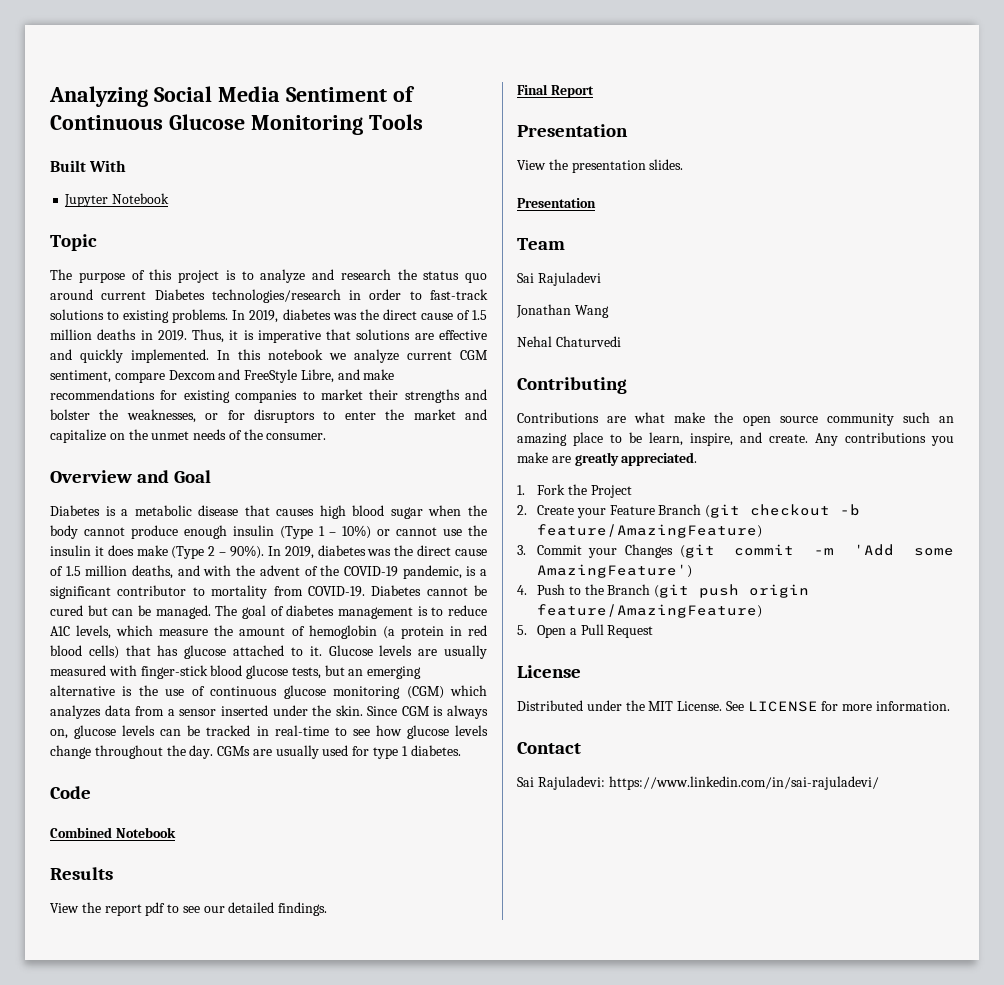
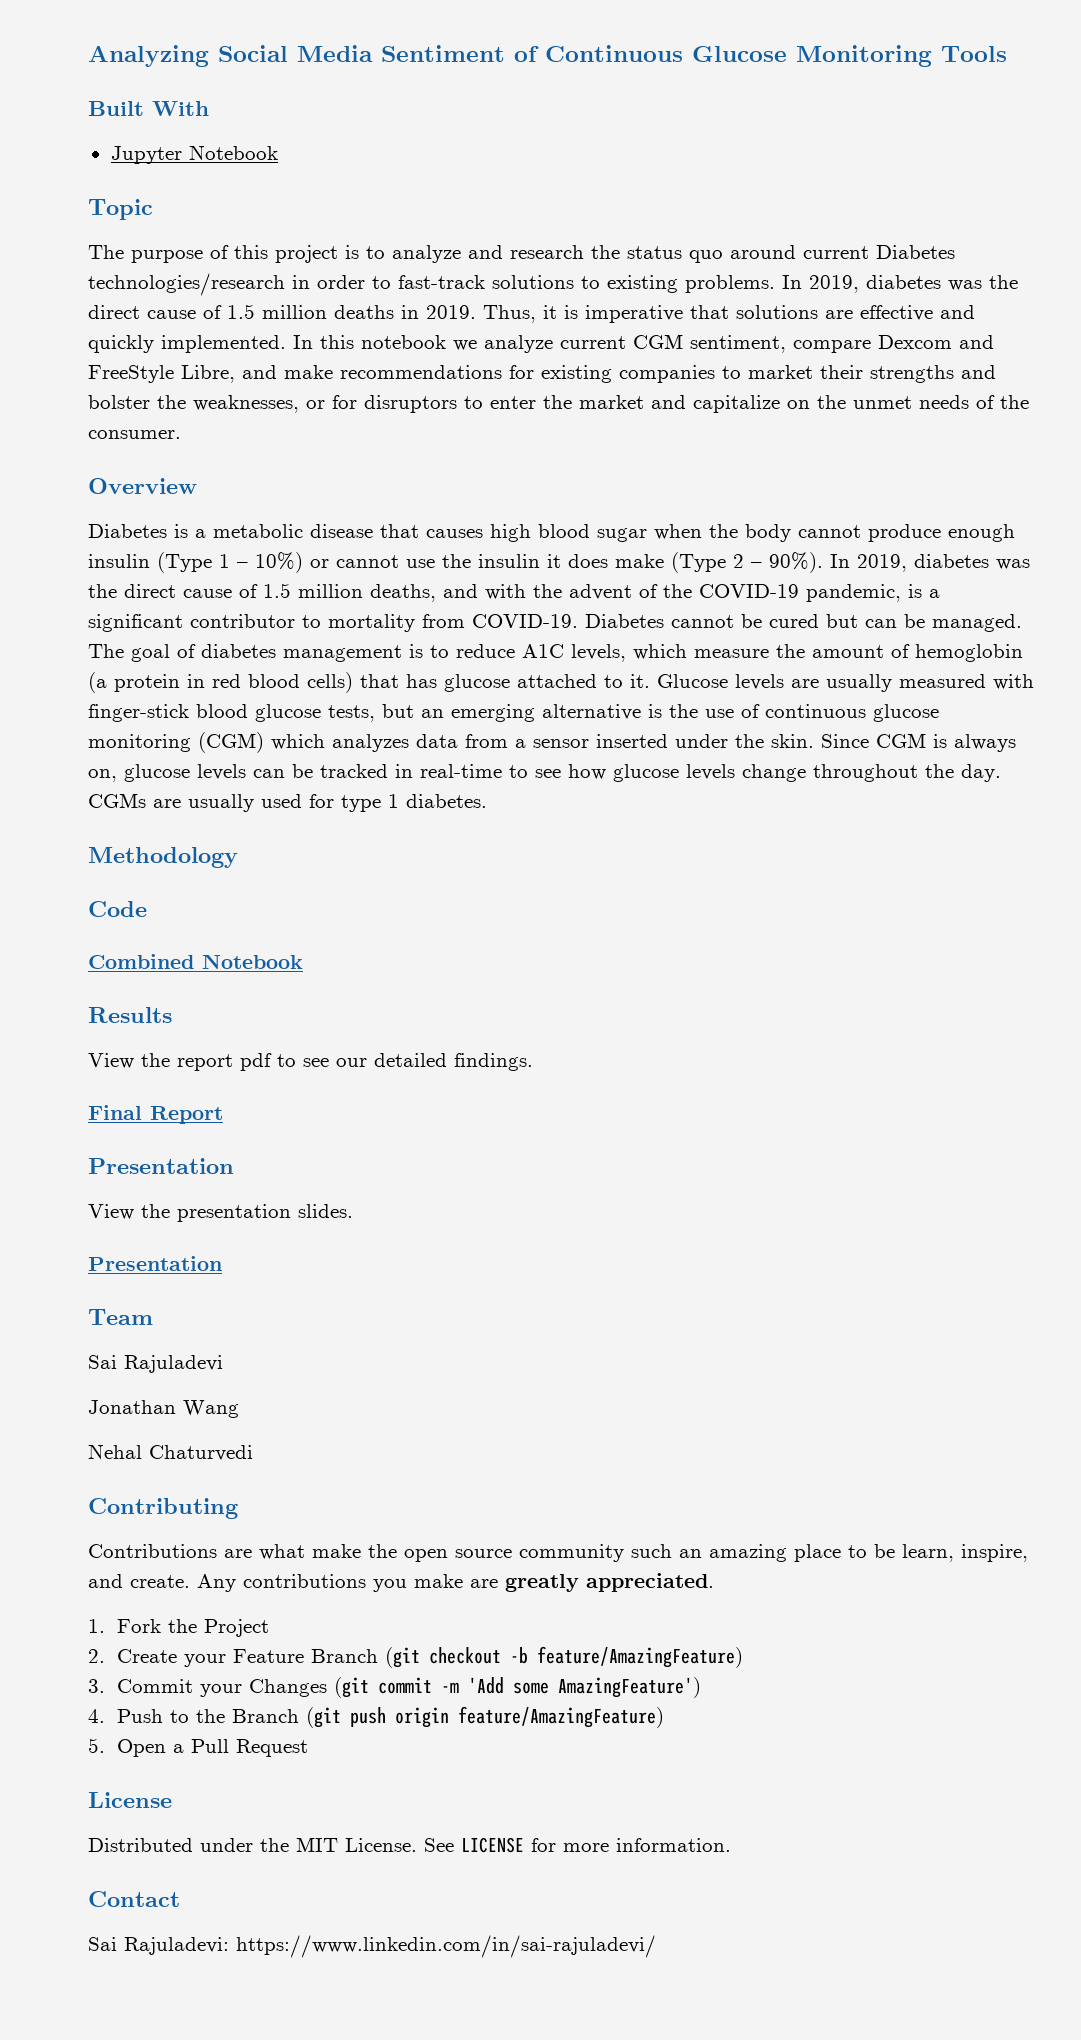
- Overview and Goal
+ Overview
+ Methodology

